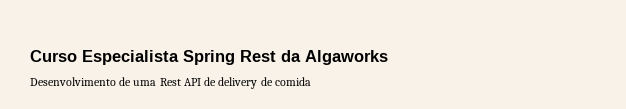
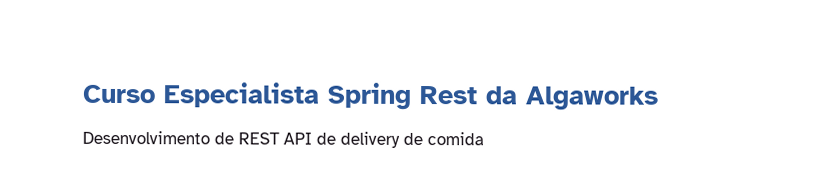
- Desenvolvimento de uma Rest API de delivery de comida
+ Desenvolvimento de REST API de delivery de comida

